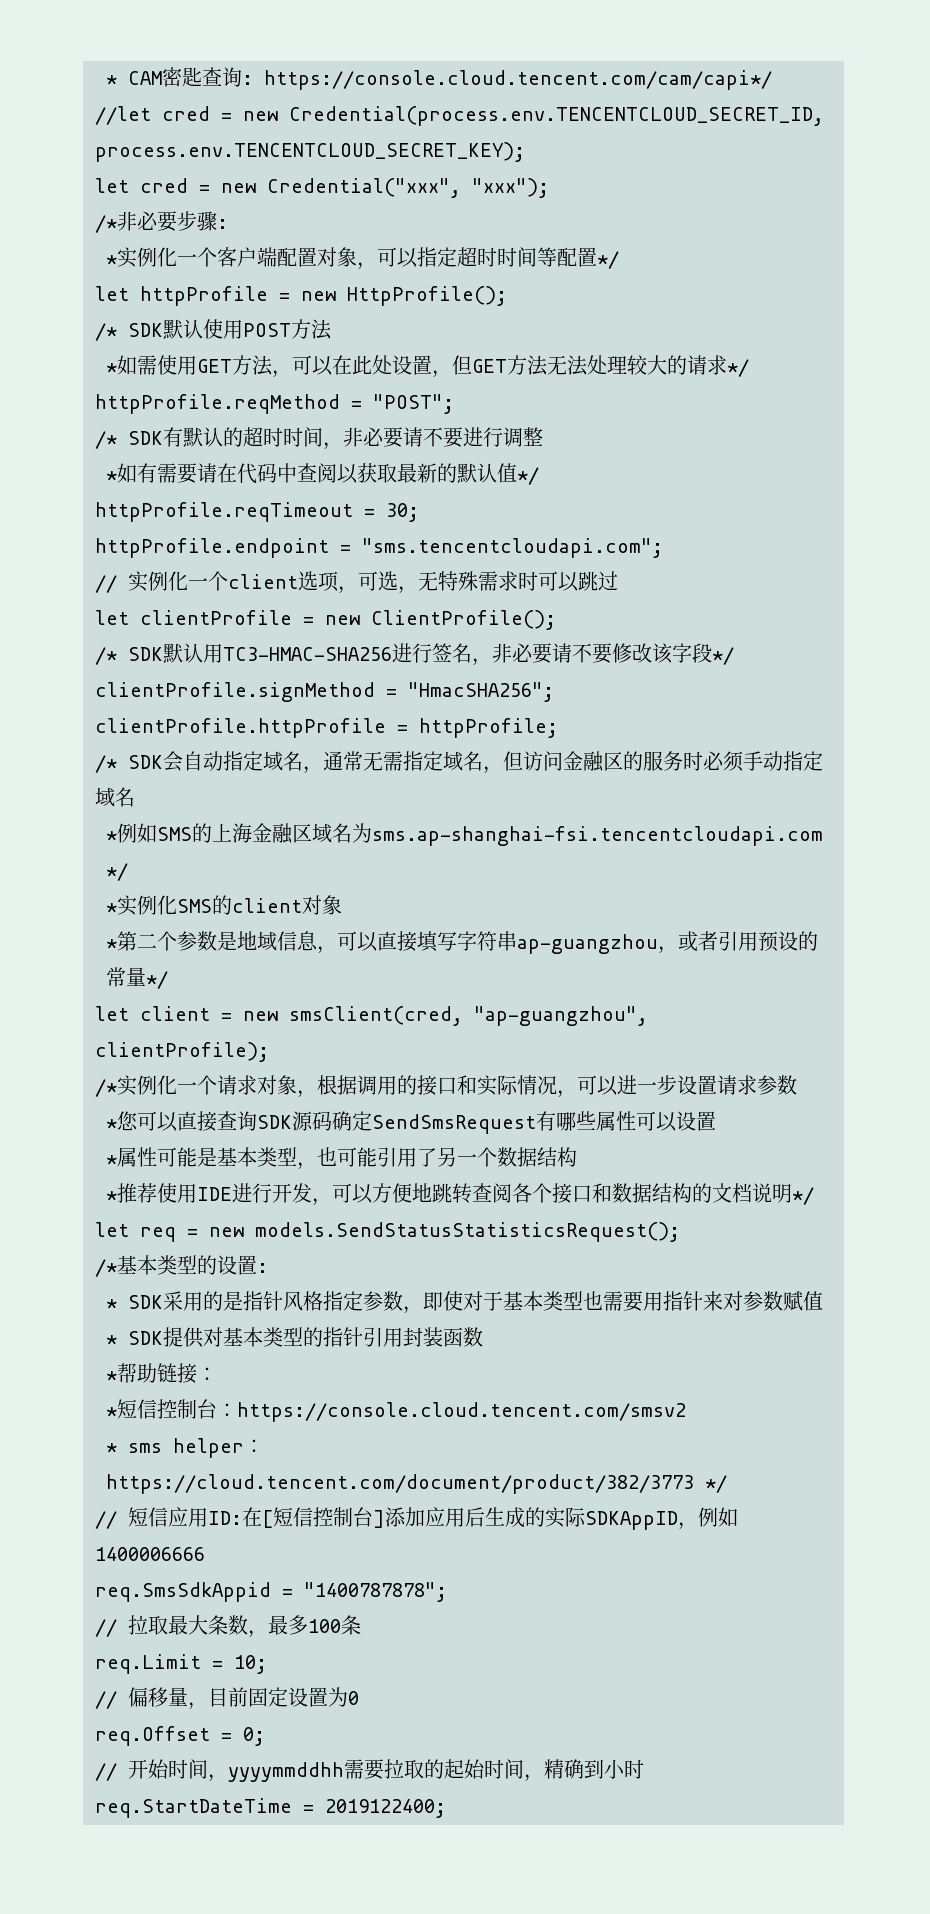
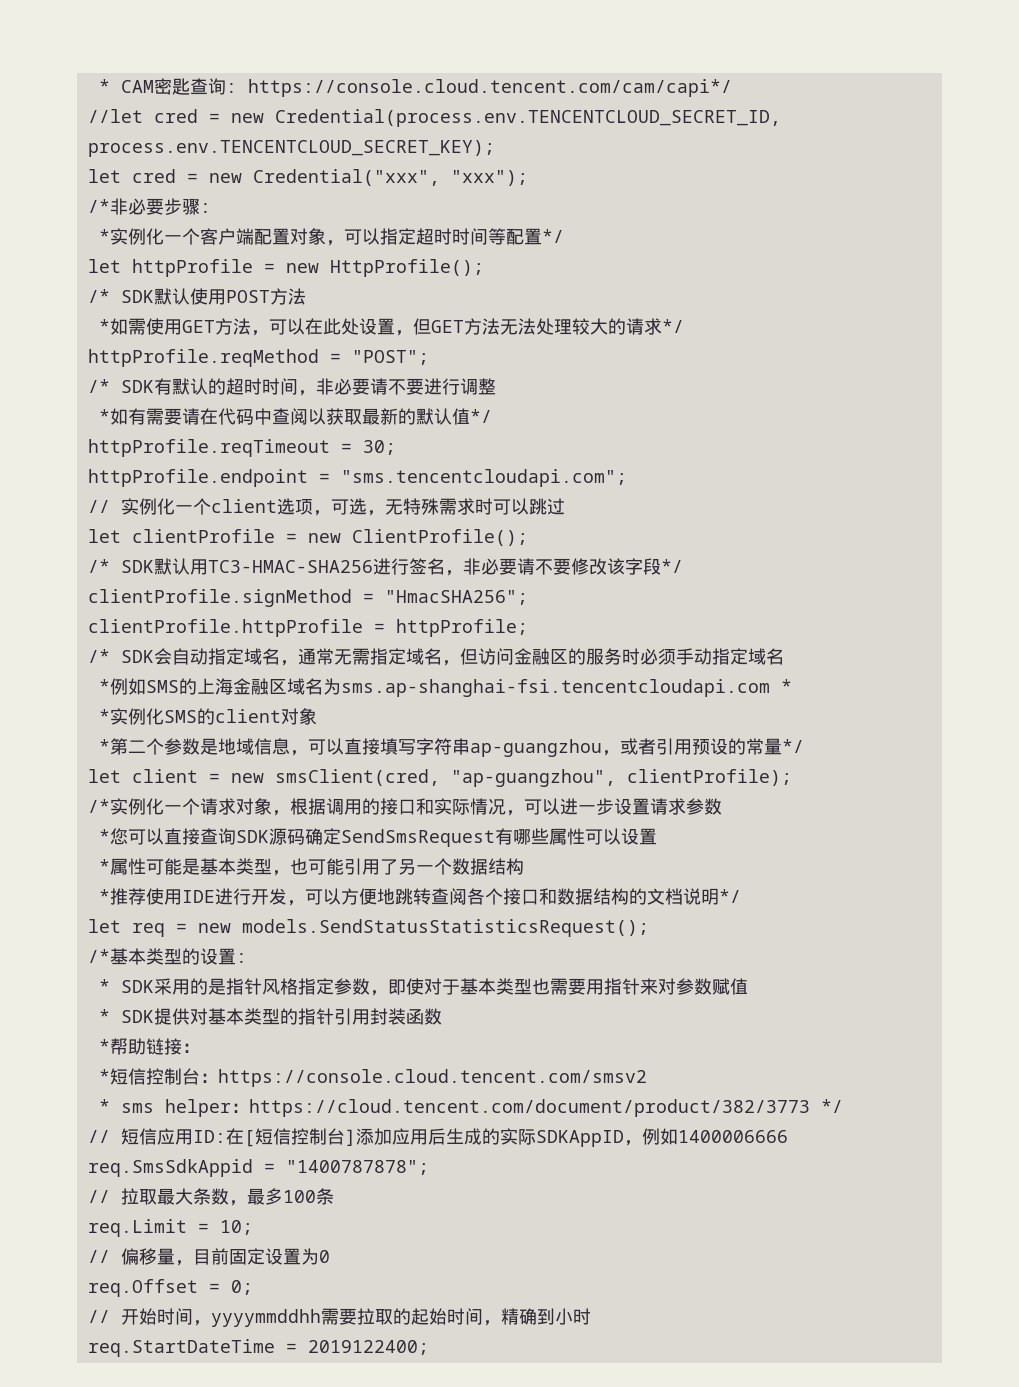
- *例如SMS的上海金融区域名为sms.ap-shanghai-fsi.tencentcloudapi.com */
+ *例如SMS的上海金融区域名为sms.ap-shanghai-fsi.tencentcloudapi.com *

